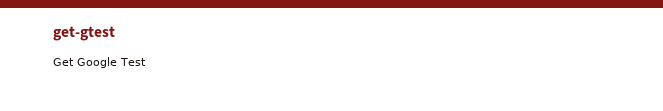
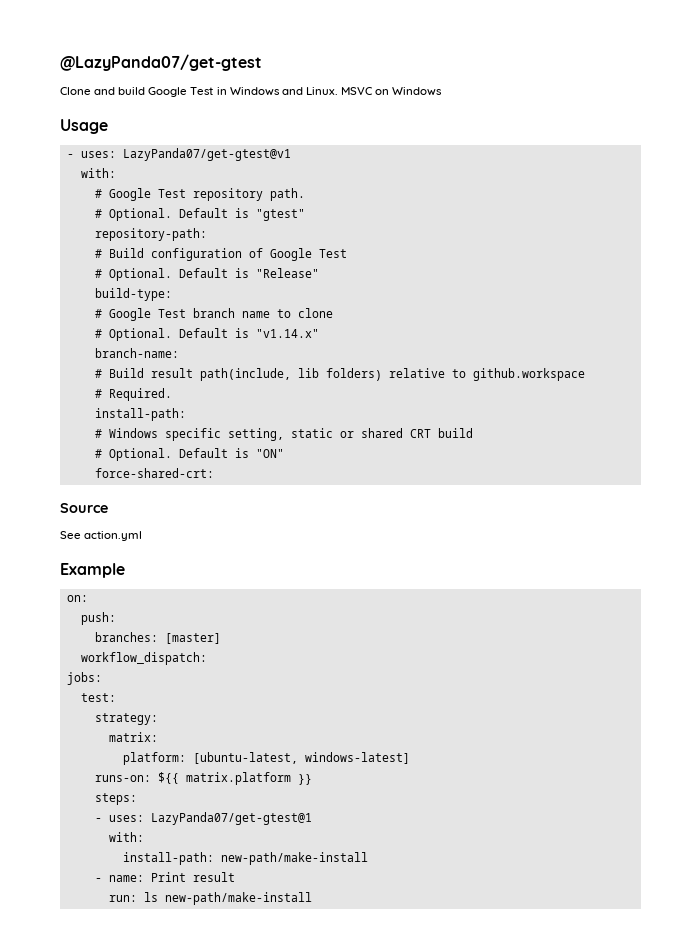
- get-gtest
- Get Google Test
+ @LazyPanda07/get-gtest
+ Clone and build Google Test in Windows and Linux. MSVC on Windows
+ Usage
+ - uses: LazyPanda07/get-gtest@v1
+ with:
+ # Google Test repository path.
+ # Optional. Default is "gtest"
+ repository-path:
+ # Build configuration of Google Test
+ # Optional. Default is "Release"
+ build-type:
+ # Google Test branch name to clone
+ # Optional. Default is "v1.14.x"
+ branch-name:
+ # Build result path(include, lib folders) relative to github.workspace
+ # Required.
+ install-path:
+ # Windows specific setting, static or shared CRT build
+ # Optional. Default is "ON"
+ force-shared-crt:
+ Source
+ See action.yml
+ Example
+ on:
+ push:
+ branches: [master]
+ workflow_dispatch:
+ jobs:
+ test:
+ strategy:
+ matrix:
+ platform: [ubuntu-latest, windows-latest]
+ runs-on: ${{ matrix.platform }}
+ steps:
+ - uses: LazyPanda07/get-gtest@1
+ with:
+ install-path: new-path/make-install
+ - name: Print result
+ run: ls new-path/make-install

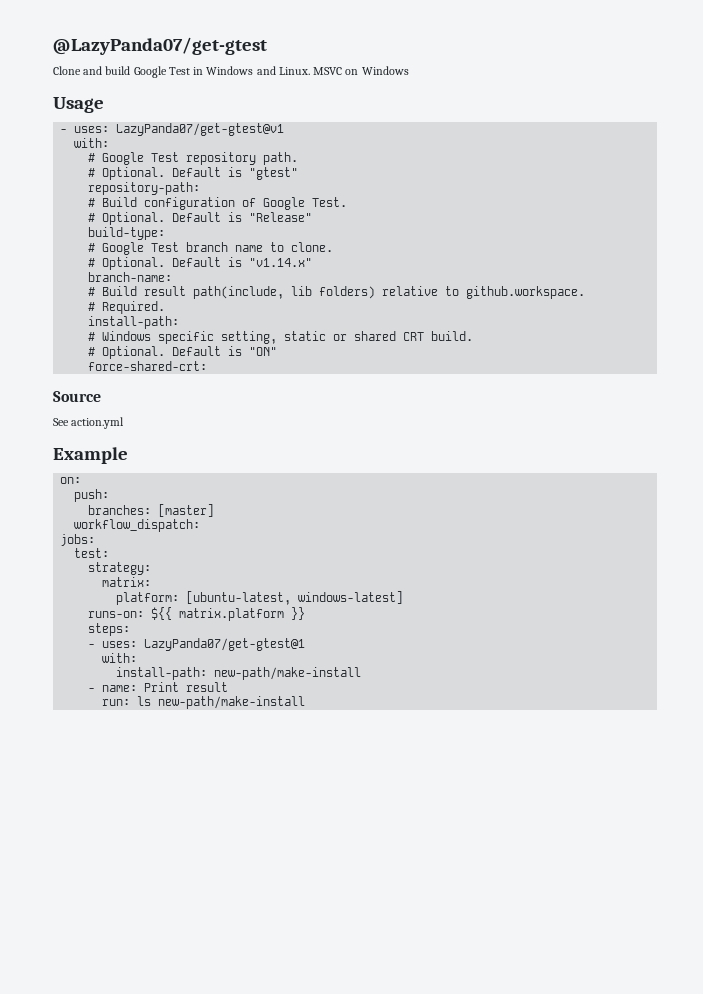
- # Build configuration of Google Test
+ # Build configuration of Google Test.
- # Google Test branch name to clone
+ # Google Test branch name to clone.
- # Build result path(include, lib folders) relative to github.workspace
+ # Build result path(include, lib folders) relative to github.workspace.
- # Windows specific setting, static or shared CRT build
+ # Windows specific setting, static or shared CRT build.

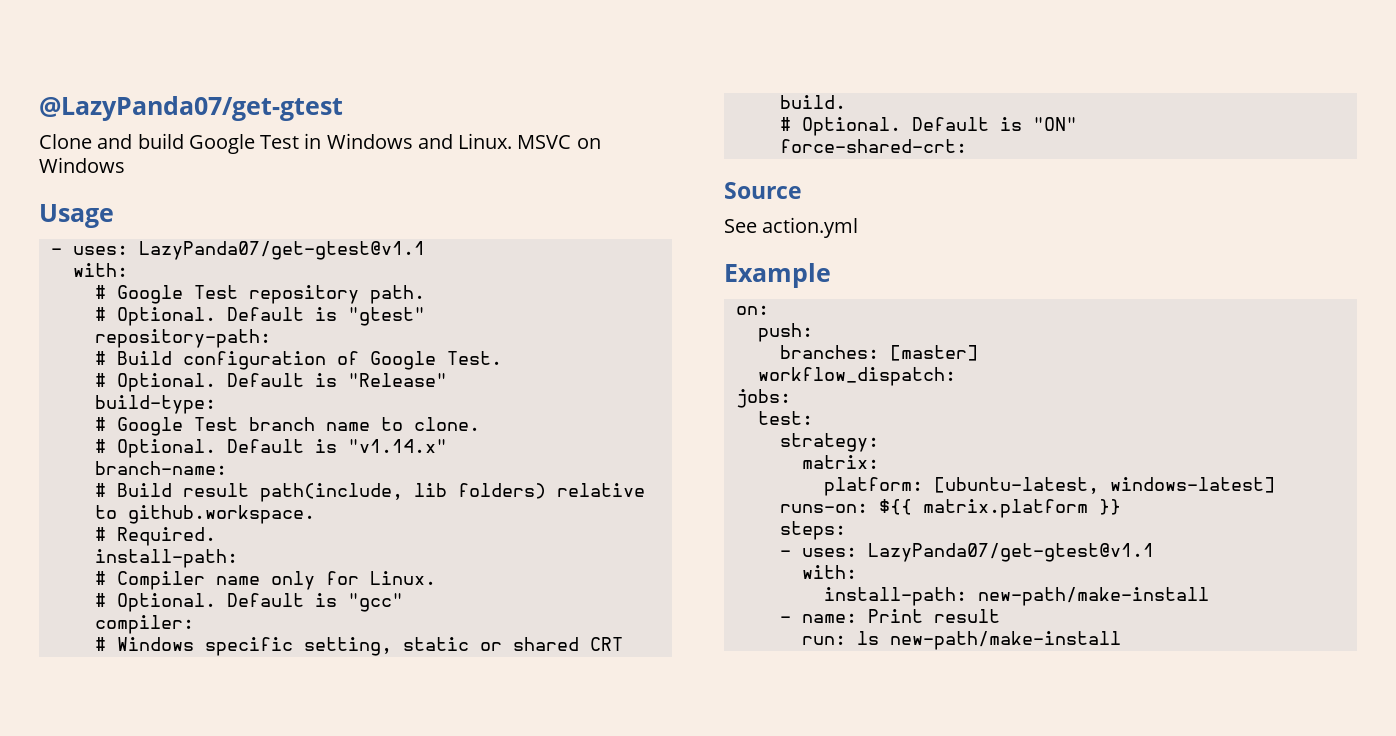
  Usage
- - uses: LazyPanda07/get-gtest@v1
+ - uses: LazyPanda07/get-gtest@v1.1
+ # Compiler name only for Linux.
+ # Optional. Default is "gcc"
+ compiler:
  steps:
- - uses: LazyPanda07/get-gtest@1
+ - uses: LazyPanda07/get-gtest@v1.1

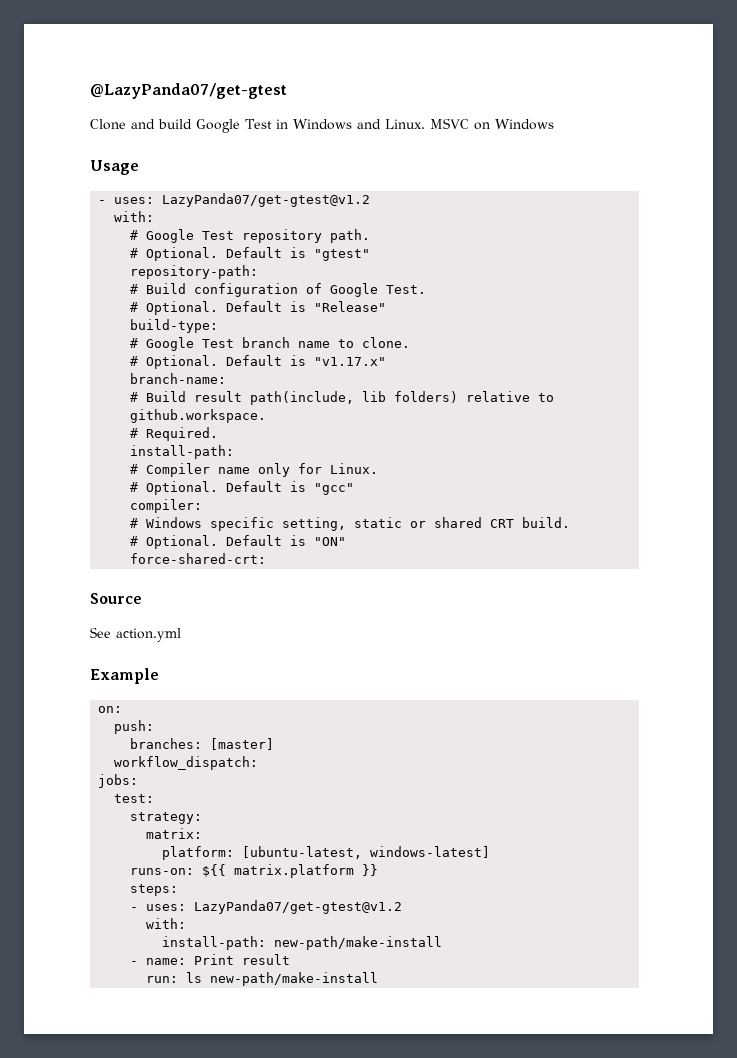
  Usage
- - uses: LazyPanda07/get-gtest@v1.1
+ - uses: LazyPanda07/get-gtest@v1.2
- Default is "v1.14.x"
+ Default is "v1.17.x"
  steps:
- - uses: LazyPanda07/get-gtest@v1.1
+ - uses: LazyPanda07/get-gtest@v1.2

